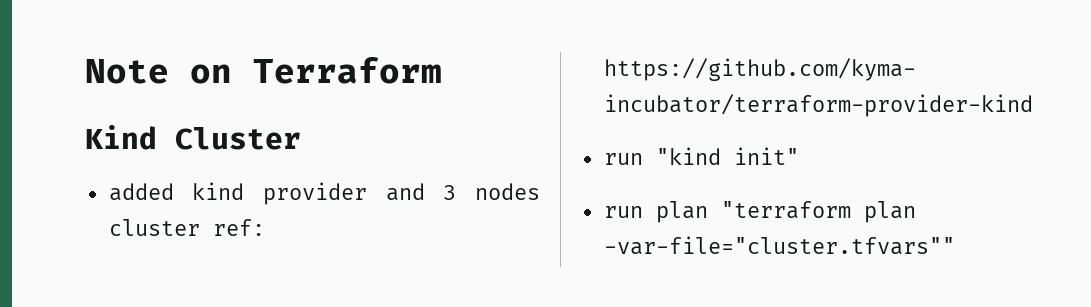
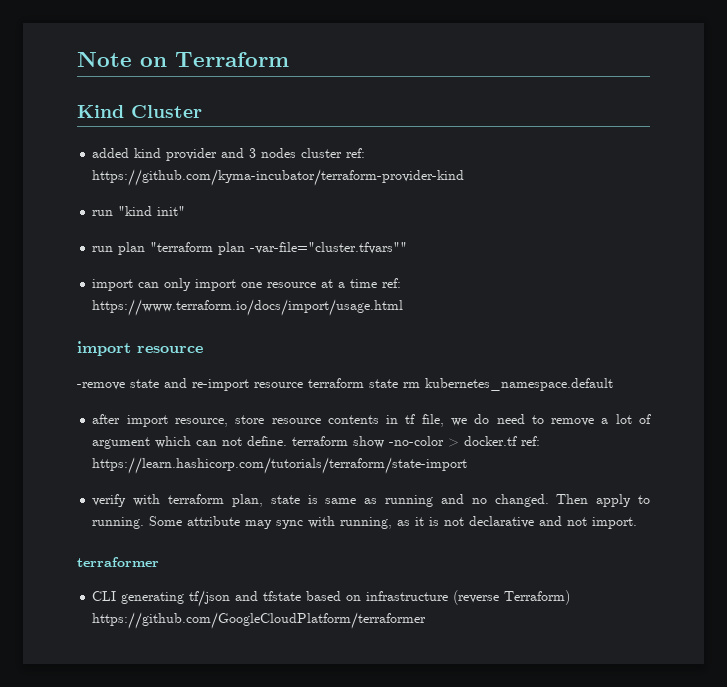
+ import can only import one resource at a time ref: https://www.terraform.io/docs/import/usage.html
+ import resource
+ -remove state and re-import resource terraform state rm kubernetes_namespace.default
+ after import resource, store resource contents in tf file, we do need to remove a lot of argument which can not define. terraform show -no-color > docker.tf ref: https://learn.hashicorp.com/tutorials/terraform/state-import
+ verify with terraform plan, state is same as running and no changed. Then apply to running. Some attribute may sync with running, as it is not declarative and not import.
+ terraformer
+ CLI generating tf/json and tfstate based on infrastructure (reverse Terraform) https://github.com/GoogleCloudPlatform/terraformer

